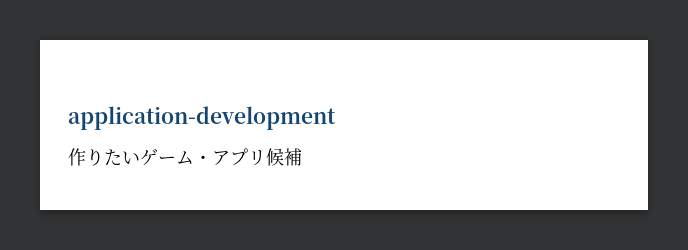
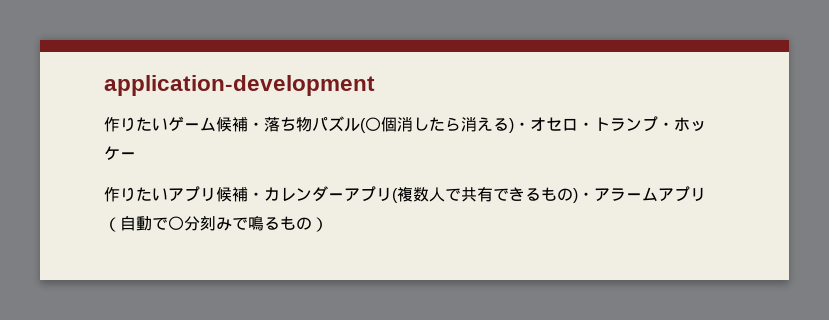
- 作りたいゲーム・アプリ候補
+ 作りたいゲーム候補・落ち物パズル(〇個消したら消える)・オセロ・トランプ・ホッケー
+ 作りたいアプリ候補・カレンダーアプリ(複数人で共有できるもの)・アラームアプリ（自動で〇分刻みで鳴るもの）

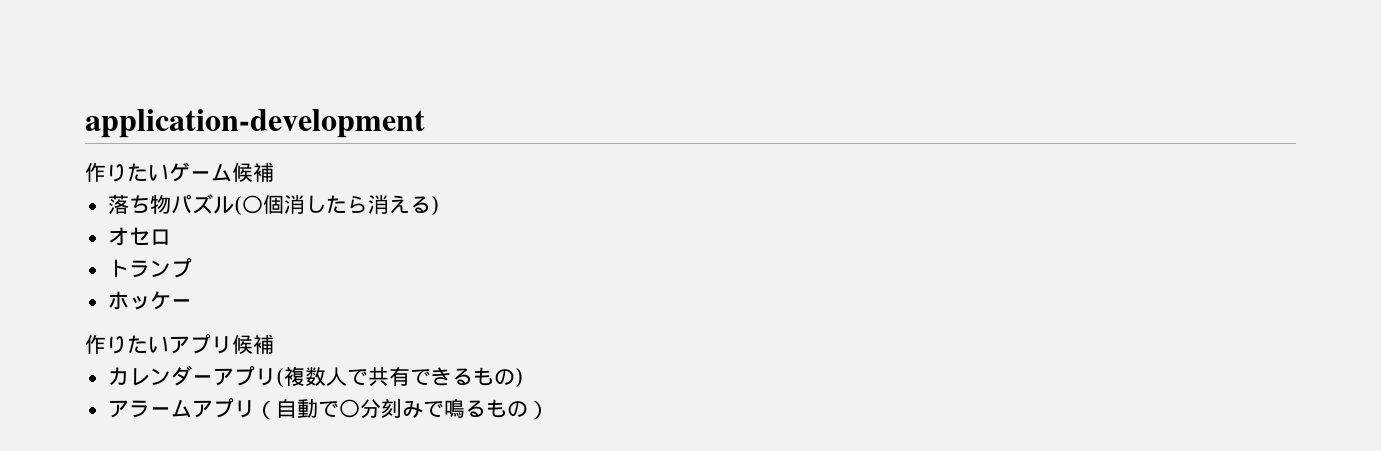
- 作りたいゲーム候補・落ち物パズル(〇個消したら消える)・オセロ・トランプ・ホッケー
+ 作りたいゲーム候補
+ 落ち物パズル(〇個消したら消える)
+ オセロ
+ トランプ
+ ホッケー
- 作りたいアプリ候補・カレンダーアプリ(複数人で共有できるもの)・アラームアプリ（自動で〇分刻みで鳴るもの）
+ 作りたいアプリ候補
+ カレンダーアプリ(複数人で共有できるもの)
+ アラームアプリ（自動で〇分刻みで鳴るもの）

